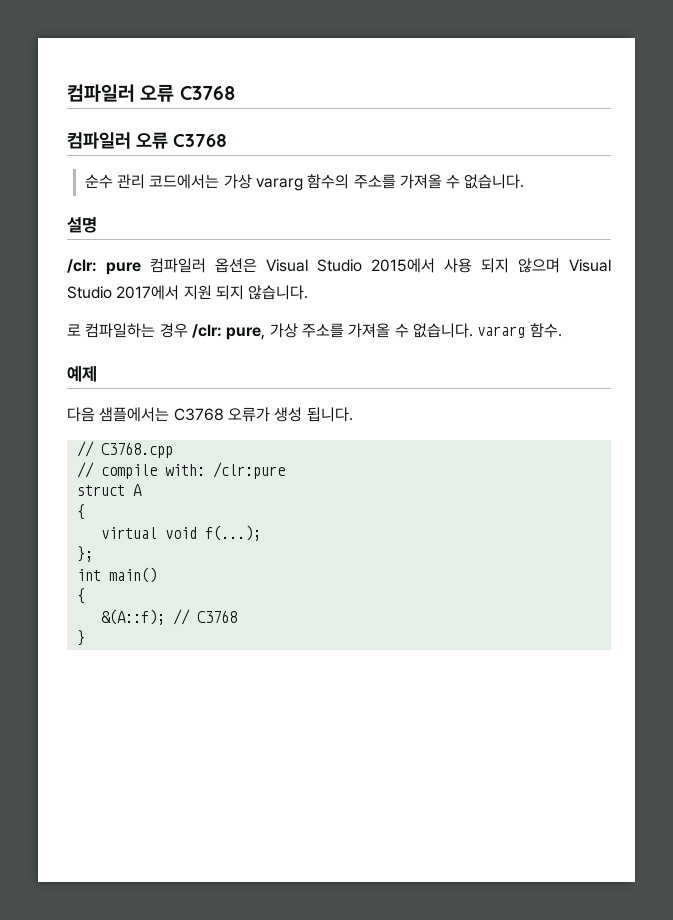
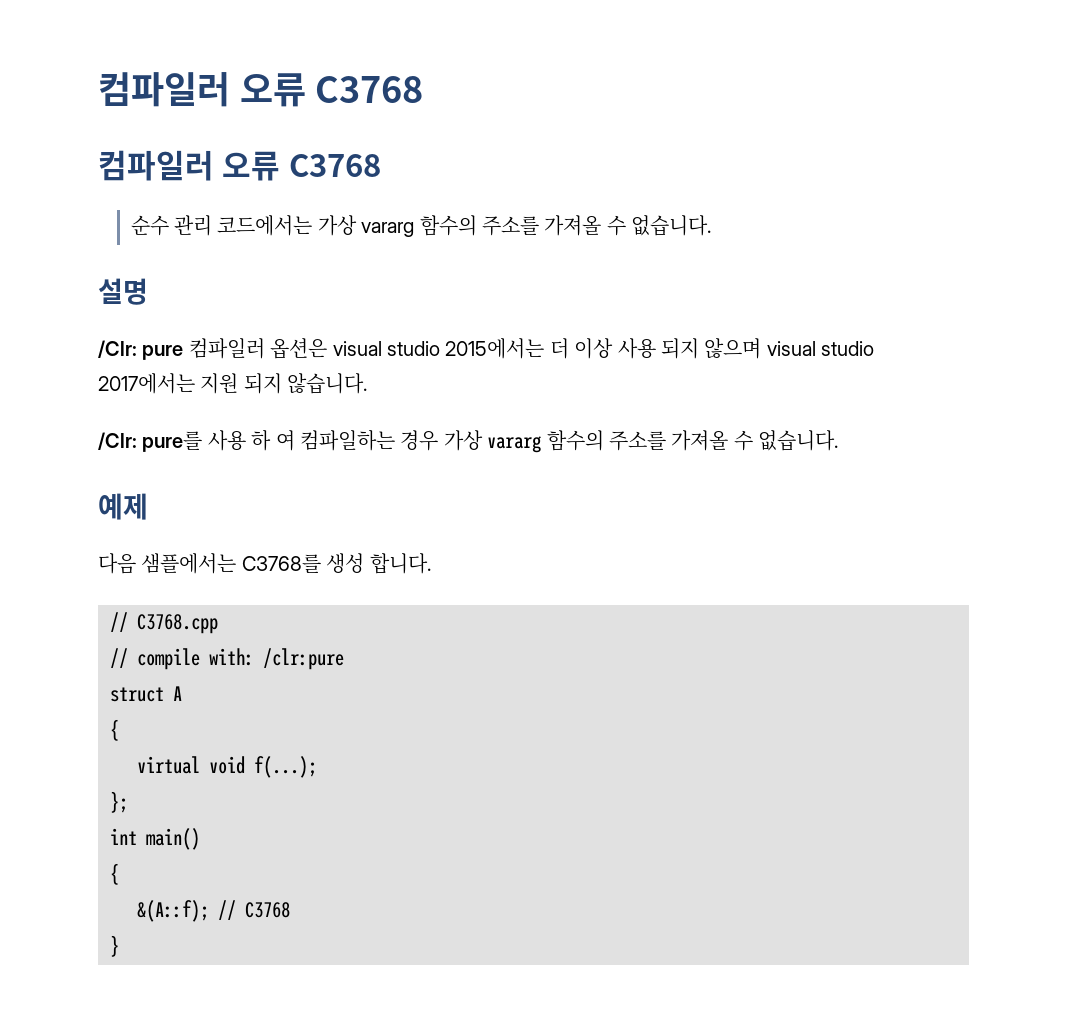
- /clr: pure 컴파일러 옵션은 Visual Studio 2015에서 사용 되지 않으며 Visual Studio 2017에서 지원 되지 않습니다.
- 로 컴파일하는 경우 /clr: pure, 가상 주소를 가져올 수 없습니다. vararg 함수.
+ /Clr: pure 컴파일러 옵션은 visual studio 2015에서는 더 이상 사용 되지 않으며 visual studio 2017에서는 지원 되지 않습니다.
+ /Clr: pure를 사용 하 여 컴파일하는 경우 가상 vararg 함수의 주소를 가져올 수 없습니다.
- 다음 샘플에서는 C3768 오류가 생성 됩니다.
+ 다음 샘플에서는 C3768를 생성 합니다.

